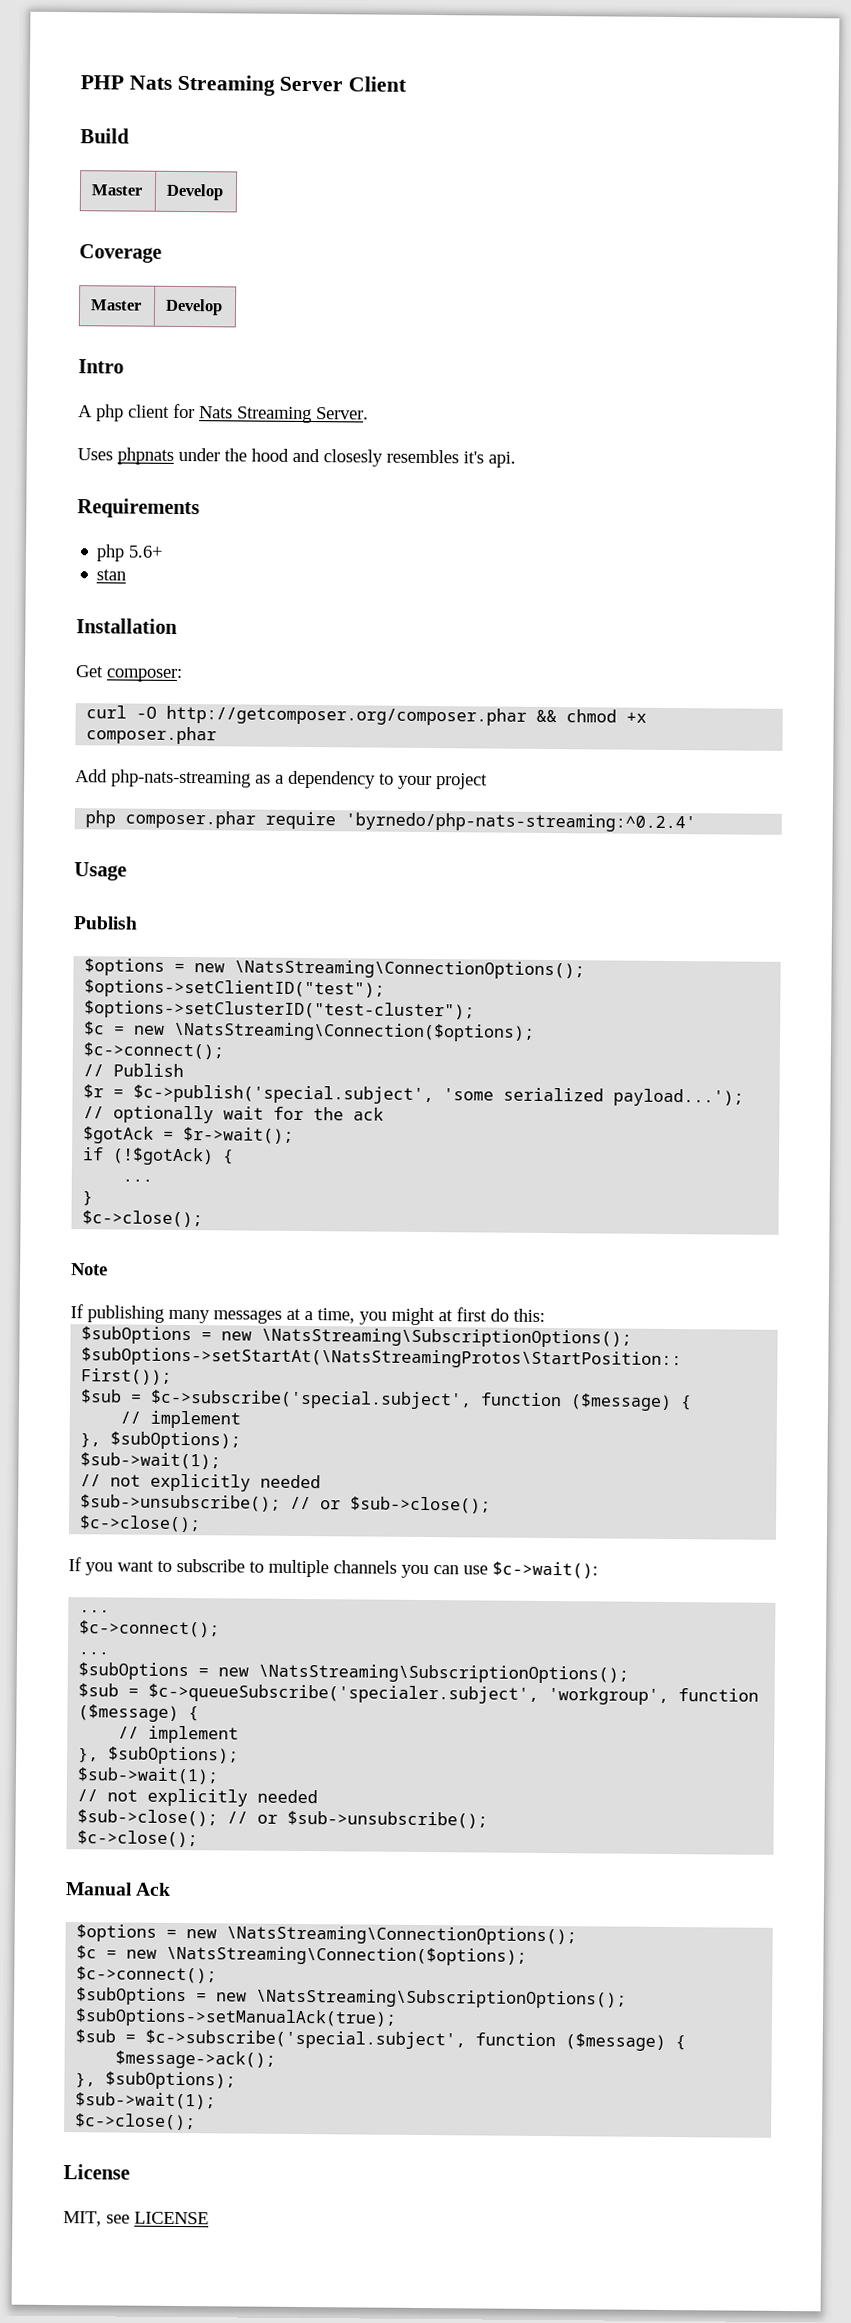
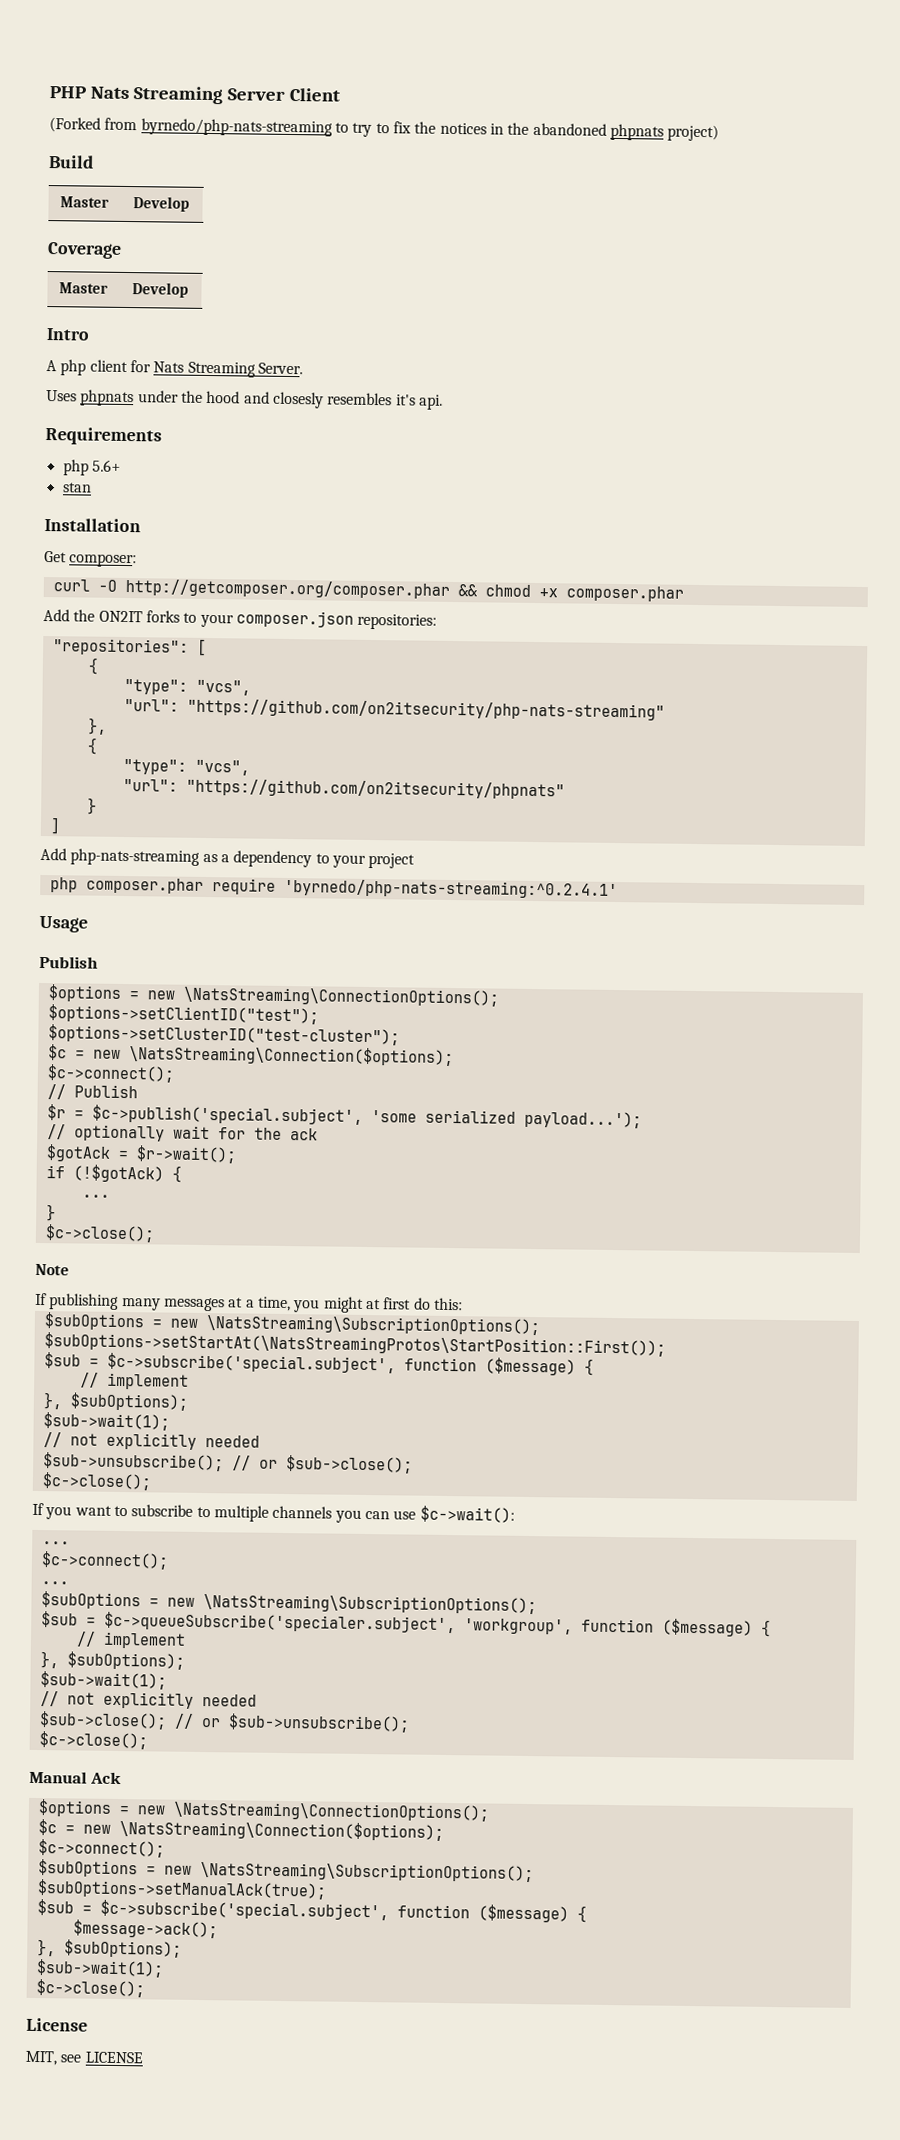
+ (Forked from byrnedo/php-nats-streaming to try to fix the notices in the abandoned phpnats project)
+ Add the ON2IT forks to your composer.json repositories:
+ "repositories": [
+ {
+ "type": "vcs",
+ "url": "https://github.com/on2itsecurity/php-nats-streaming"
+ },
+ {
+ "type": "vcs",
+ "url": "https://github.com/on2itsecurity/phpnats"
+ }
+ ]
- php composer.phar require 'byrnedo/php-nats-streaming:^0.2.4'
+ php composer.phar require 'byrnedo/php-nats-streaming:^0.2.4.1'

